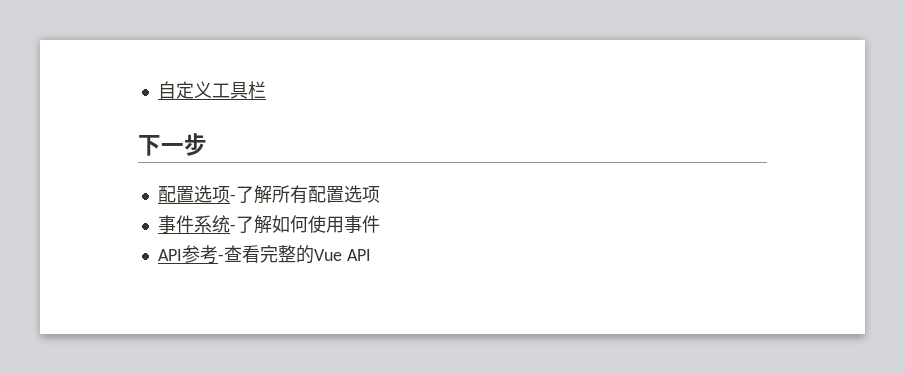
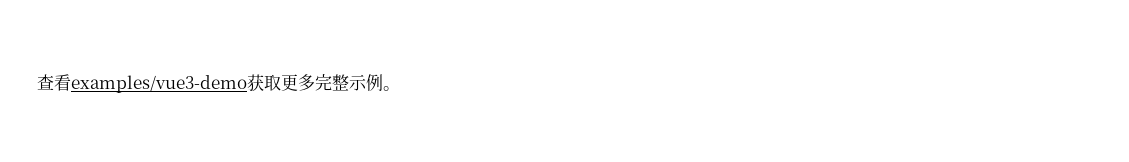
- 自定义工具栏
- 下一步
- 配置选项-了解所有配置选项
- 事件系统-了解如何使用事件
- API参考-查看完整的Vue API
+ 查看examples/vue3-demo获取更多完整示例。

